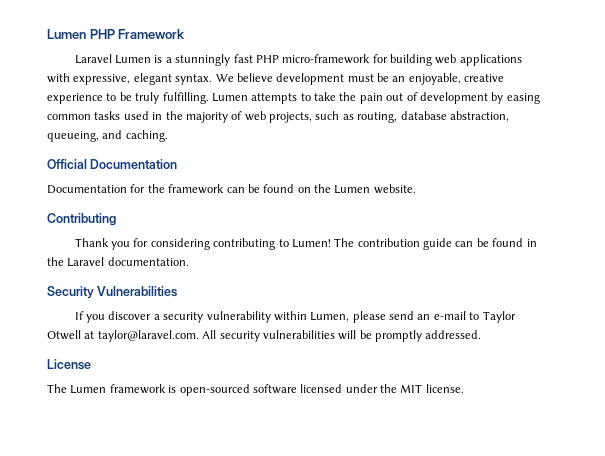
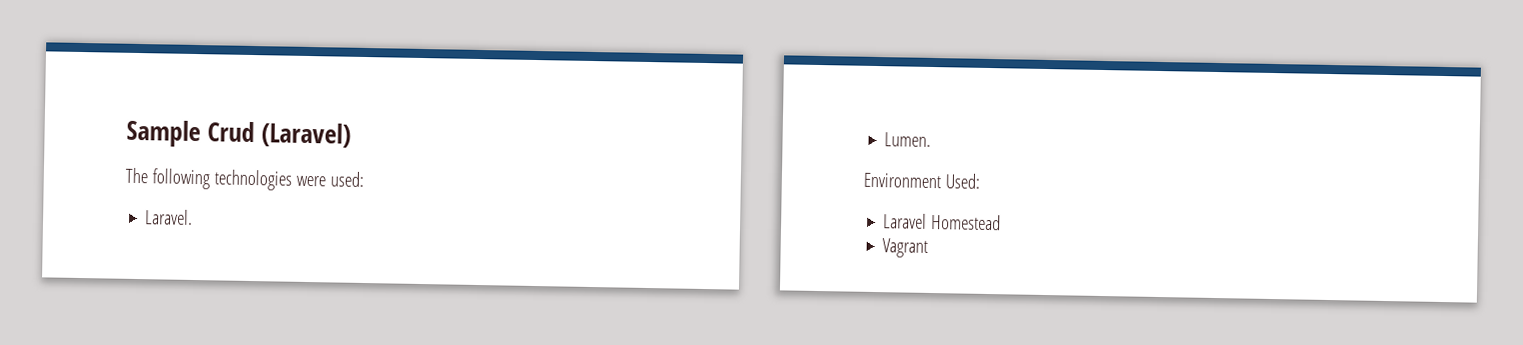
- Lumen PHP Framework
- Laravel Lumen is a stunningly fast PHP micro-framework for building web applications with expressive, elegant syntax. We believe development must be an enjoyable, creative experience to be truly fulfilling. Lumen attempts to take the pain out of development by easing common tasks used in the majority of web projects, such as routing, database abstraction, queueing, and caching.
- Official Documentation
- Documentation for the framework can be found on the Lumen website.
- Contributing
- Thank you for considering contributing to Lumen! The contribution guide can be found in the Laravel documentation.
- Security Vulnerabilities
- If you discover a security vulnerability within Lumen, please send an e-mail to Taylor Otwell at taylor@laravel.com. All security vulnerabilities will be promptly addressed.
- License
- The Lumen framework is open-sourced software licensed under the MIT license.
+ Sample Crud (Laravel)
+ The following technologies were used:
+ Laravel.
+ Lumen.
+ Environment Used:
+ Laravel Homestead
+ Vagrant

